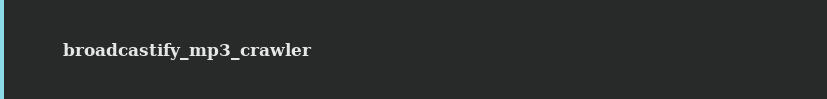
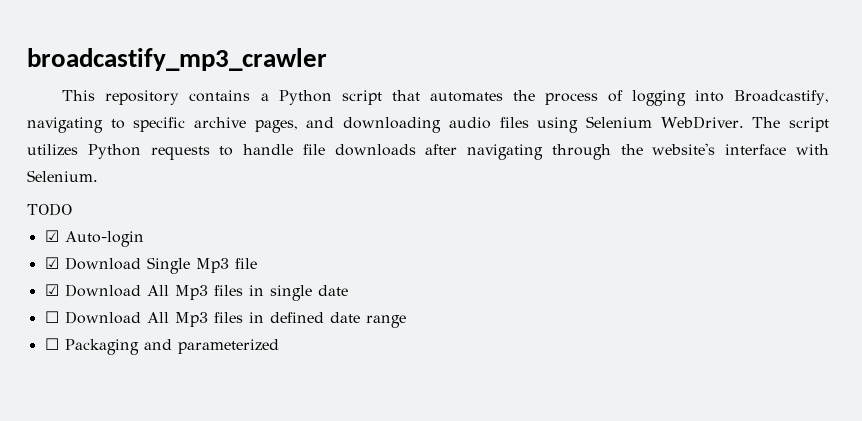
+ This repository contains a Python script that automates the process of logging into Broadcastify, navigating to specific archive pages, and downloading audio files using Selenium WebDriver. The script utilizes Python requests to handle file downloads after navigating through the website's interface with Selenium.
+ TODO
+ ☑ Auto-login
+ ☑ Download Single Mp3 file
+ ☑ Download All Mp3 files in single date
+ ☐ Download All Mp3 files in defined date range
+ ☐ Packaging and parameterized

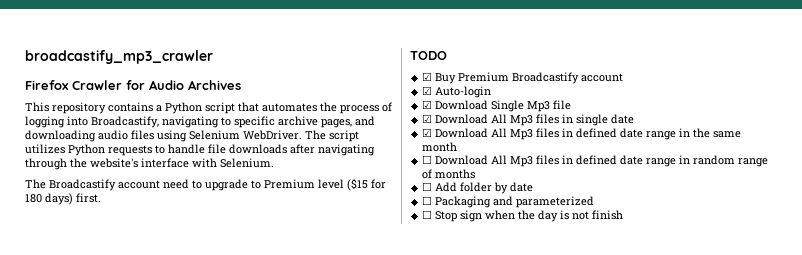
+ Firefox Crawler for Audio Archives
+ The Broadcastify account need to upgrade to Premium level ($15 for 180 days) first.
  TODO
+ ☑ Buy Premium Broadcastify account
+ ☑ Download All Mp3 files in defined date range in the same month
- ☐ Download All Mp3 files in defined date range
+ ☐ Download All Mp3 files in defined date range in random range of months
+ ☐ Add folder by date
  ☐ Packaging and parameterized
+ ☐ Stop sign when the day is not finish

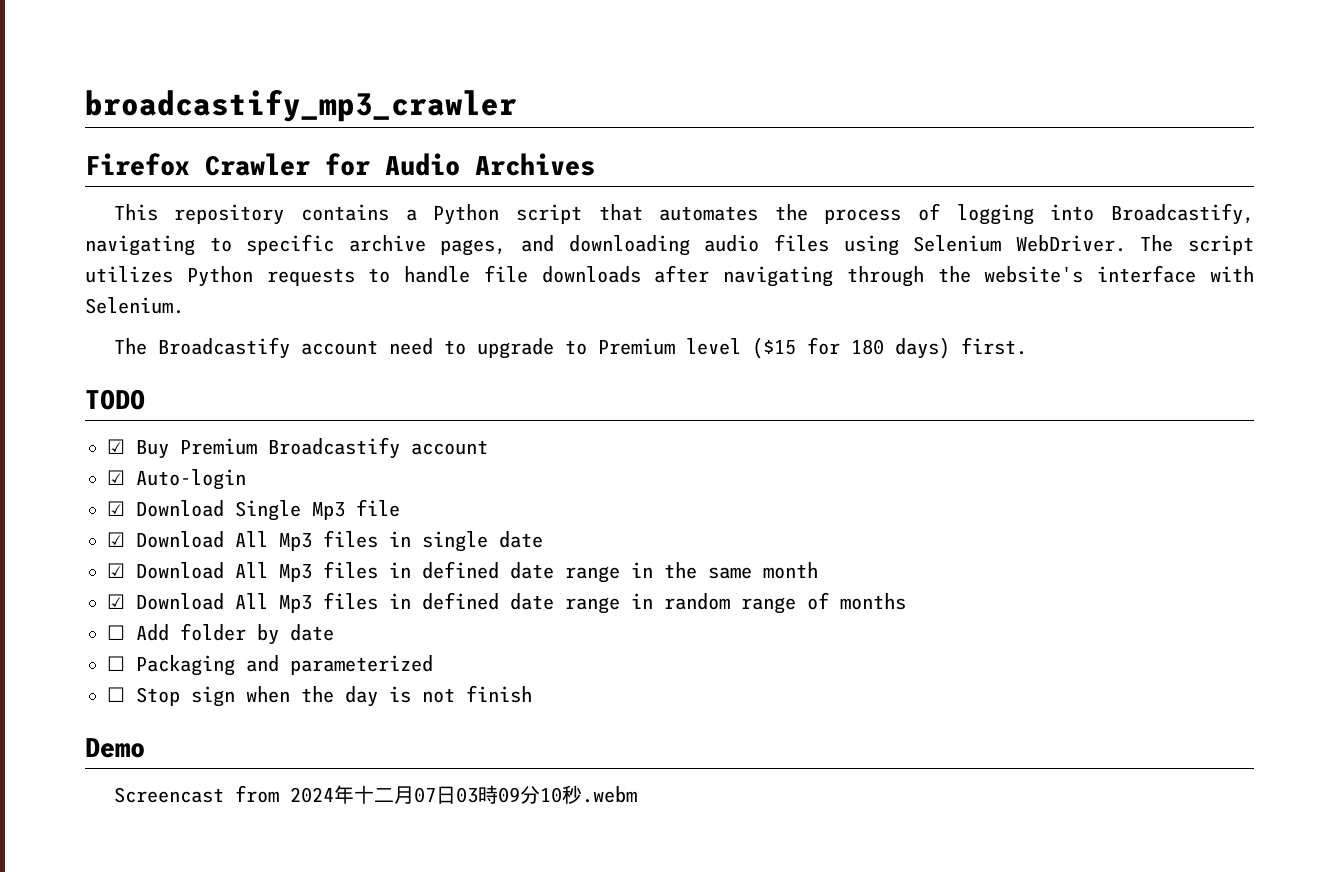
- ☐ Download All Mp3 files in defined date range in random range of months
+ ☑ Download All Mp3 files in defined date range in random range of months
+ Demo
+ Screencast from 2024年十二月07日03時09分10秒.webm

